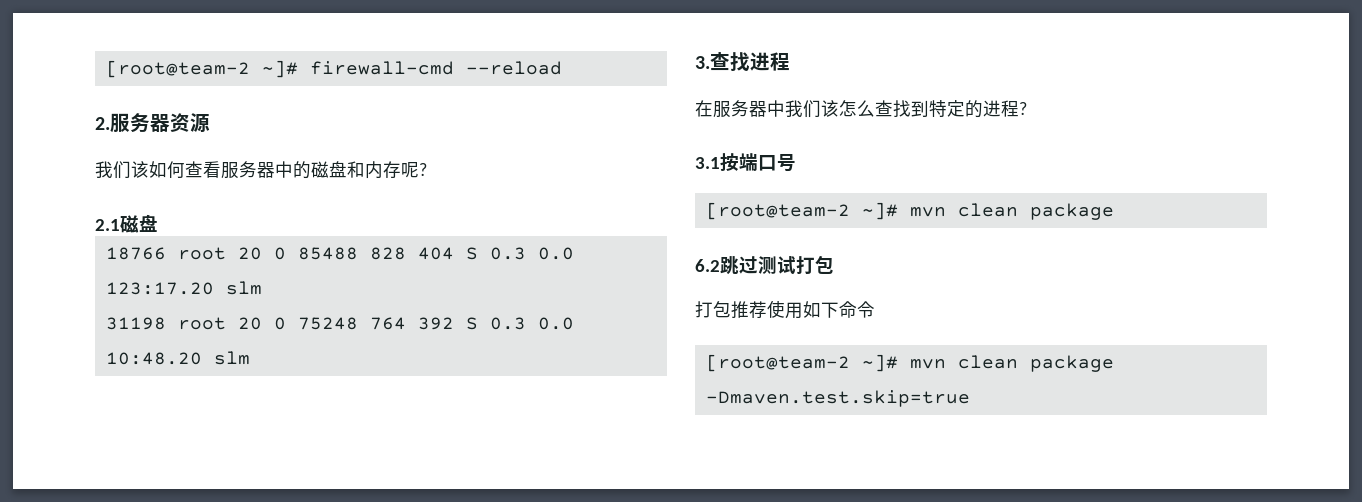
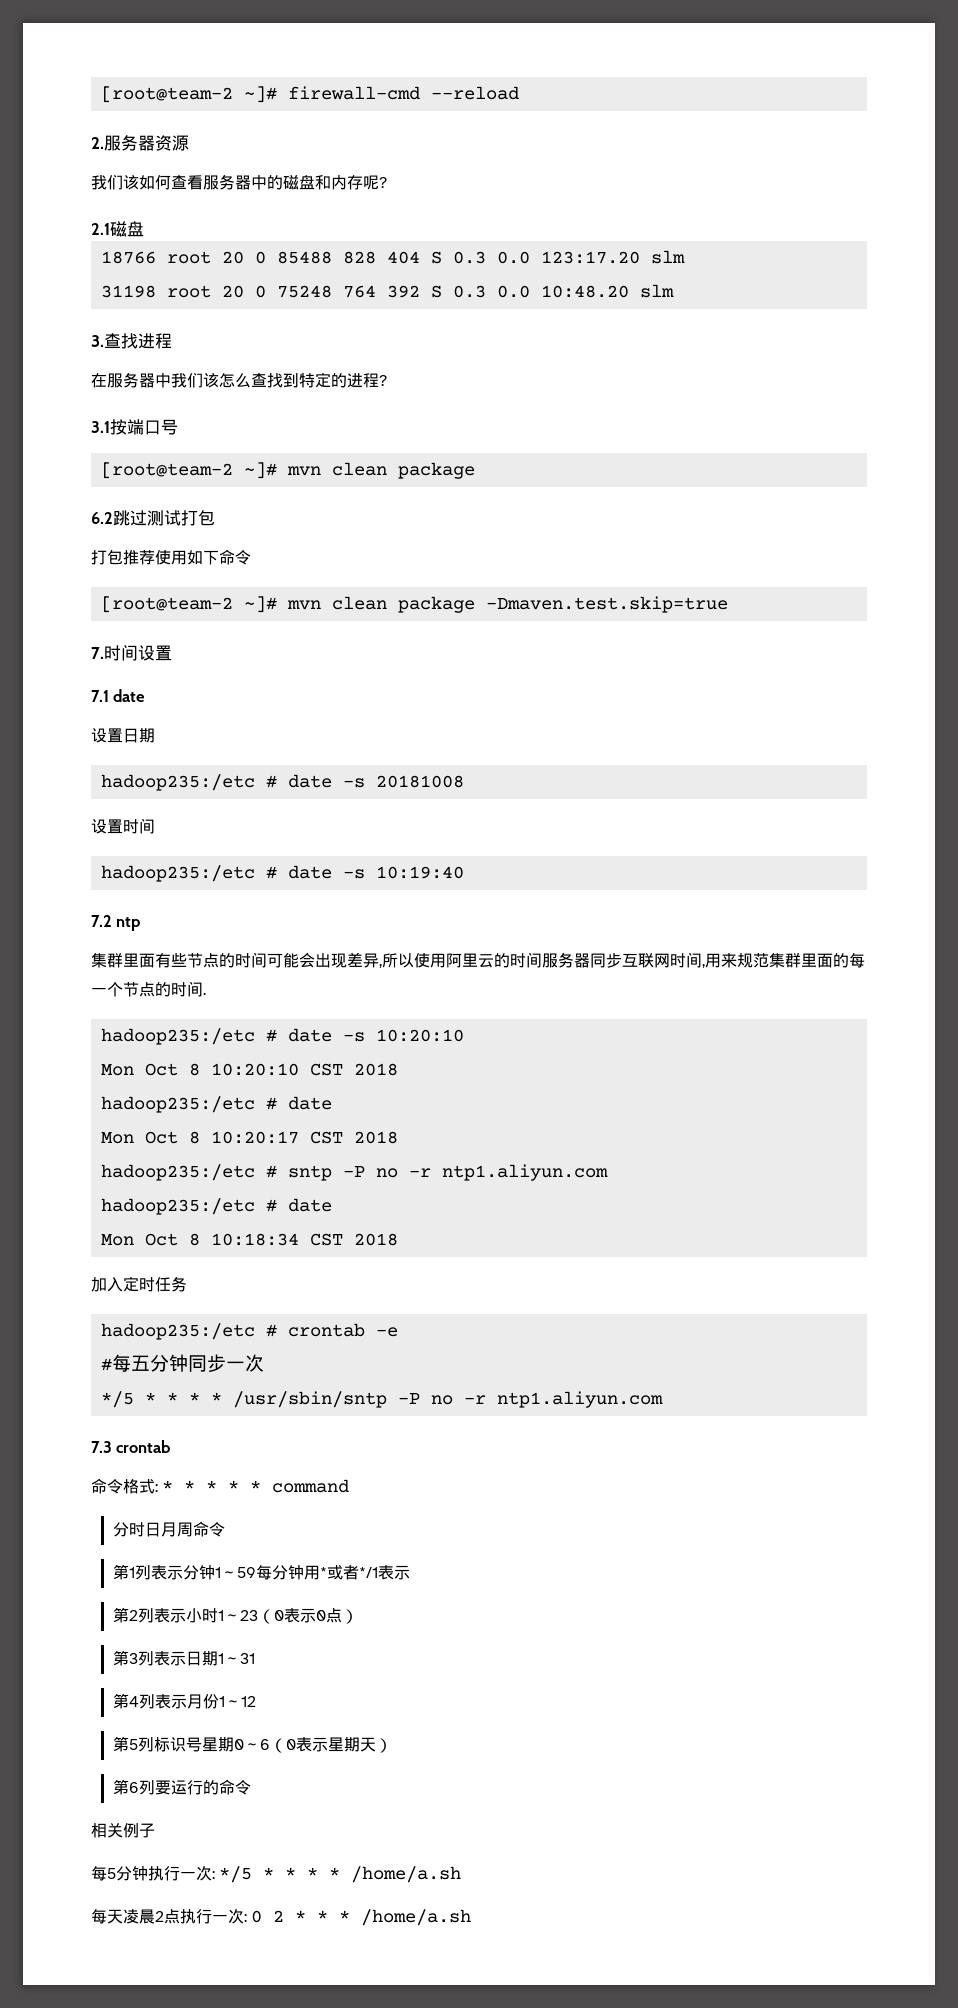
+ 7.时间设置
+ 7.1 date
+ 设置日期
+ hadoop235:/etc # date -s 20181008
+ 设置时间
+ hadoop235:/etc # date -s 10:19:40
+ 7.2 ntp
+ 集群里面有些节点的时间可能会出现差异,所以使用阿里云的时间服务器同步互联网时间,用来规范集群里面的每一个节点的时间.
+ hadoop235:/etc # date -s 10:20:10
+ Mon Oct 8 10:20:10 CST 2018
+ hadoop235:/etc # date
+ Mon Oct 8 10:20:17 CST 2018
+ hadoop235:/etc # sntp -P no -r ntp1.aliyun.com
+ hadoop235:/etc # date
+ Mon Oct 8 10:18:34 CST 2018
+ 加入定时任务
+ hadoop235:/etc # crontab -e
+ #每五分钟同步一次
+ */5 * * * * /usr/sbin/sntp -P no -r ntp1.aliyun.com
+ 7.3 crontab
+ 命令格式: * * * * * command
+ 分时日月周命令
+ 第1列表示分钟1～59每分钟用*或者*/1表示
+ 第2列表示小时1～23（0表示0点）
+ 第3列表示日期1～31
+ 第4列表示月份1～12
+ 第5列标识号星期0～6（0表示星期天）
+ 第6列要运行的命令
+ 相关例子
+ 每5分钟执行一次: */5 * * * * /home/a.sh
+ 每天凌晨2点执行一次: 0 2 * * * /home/a.sh

